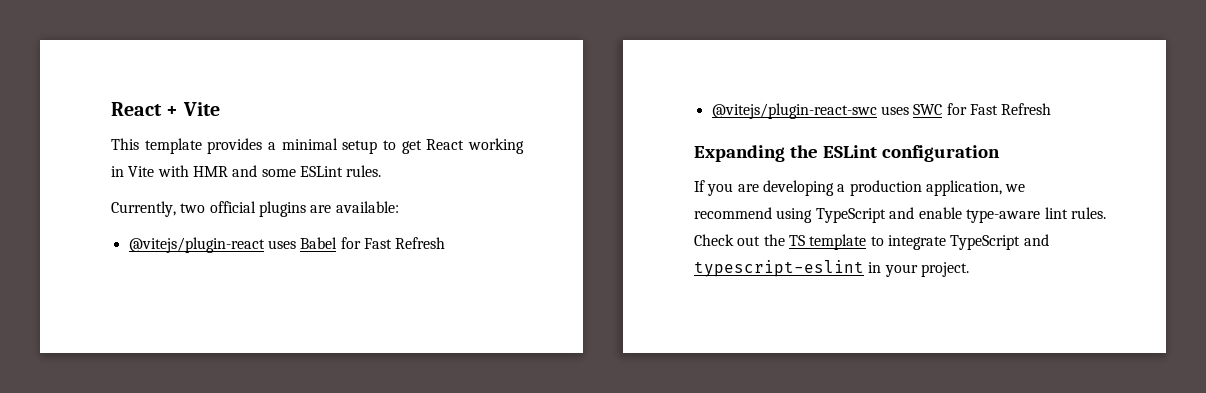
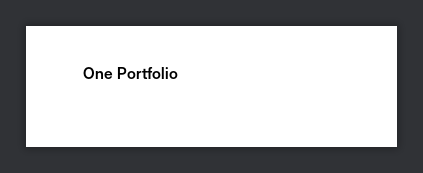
- React + Vite
- This template provides a minimal setup to get React working in Vite with HMR and some ESLint rules.
- Currently, two official plugins are available:
- @vitejs/plugin-react uses Babel for Fast Refresh
- @vitejs/plugin-react-swc uses SWC for Fast Refresh
- Expanding the ESLint configuration
- If you are developing a production application, we recommend using TypeScript and enable type-aware lint rules. Check out the TS template to integrate TypeScript and typescript-eslint in your project.
+ One Portfolio

